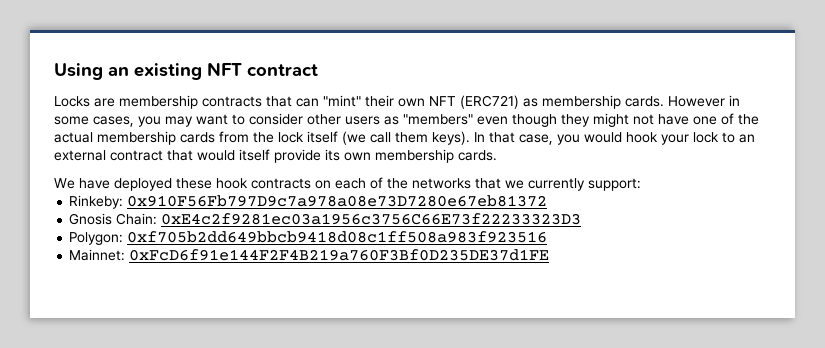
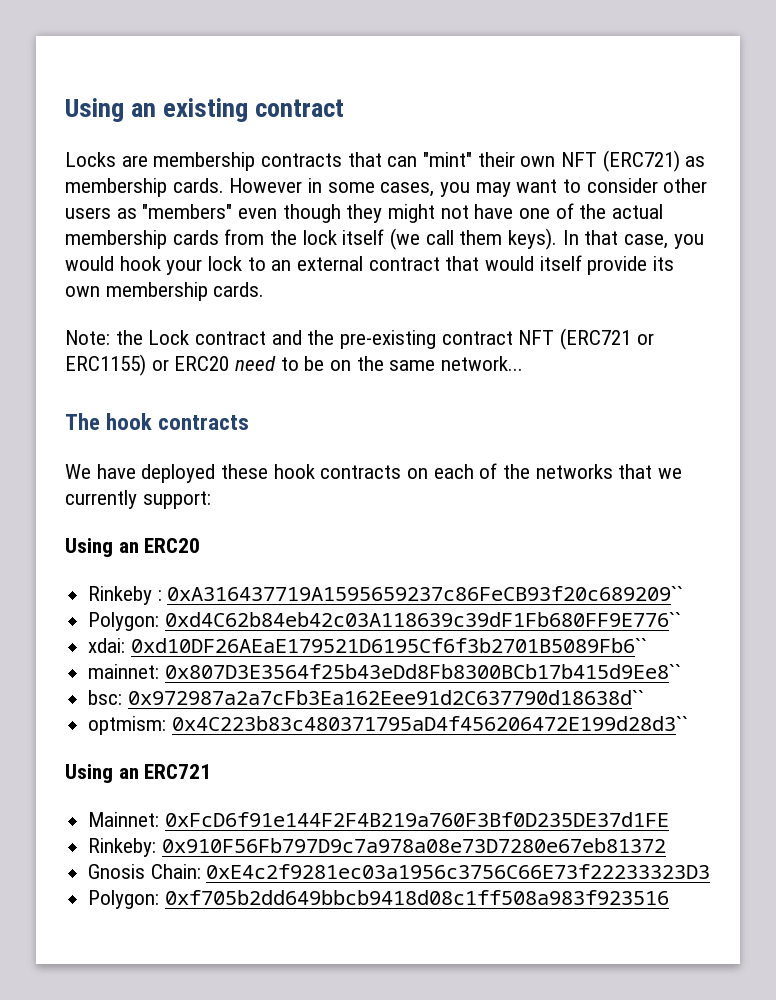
- Using an existing NFT contract
+ Using an existing contract
+ Note: the Lock contract and the pre-existing contract NFT (ERC721 or ERC1155) or ERC20 need to be on the same network...
+ The hook contracts
+ Using an ERC20
+ Rinkeby : 0xA316437719A1595659237c86FeCB93f20c689209``
+ Polygon: 0xd4C62b84eb42c03A118639c39dF1Fb680FF9E776``
+ xdai: 0xd10DF26AEaE179521D6195Cf6f3b2701B5089Fb6``
+ mainnet: 0x807D3E3564f25b43eDd8Fb8300BCb17b415d9Ee8``
+ bsc: 0x972987a2a7cFb3Ea162Eee91d2C637790d18638d``
+ optmism: 0x4C223b83c480371795aD4f456206472E199d28d3``
+ Using an ERC721
+ Mainnet: 0xFcD6f91e144F2F4B219a760F3Bf0D235DE37d1FE
- Mainnet: 0xFcD6f91e144F2F4B219a760F3Bf0D235DE37d1FE

